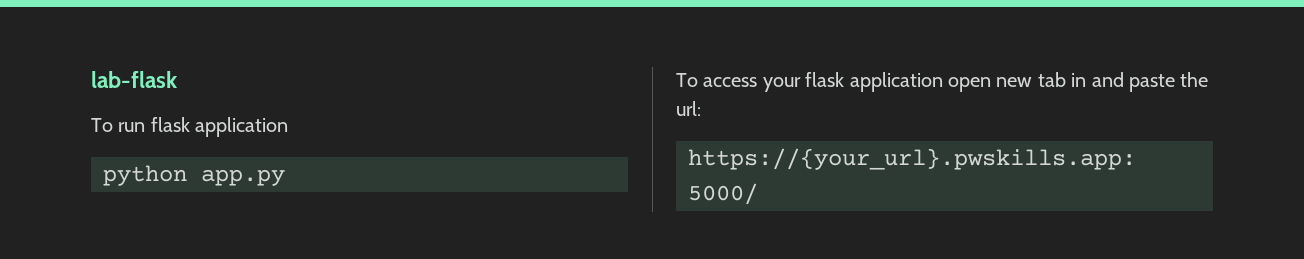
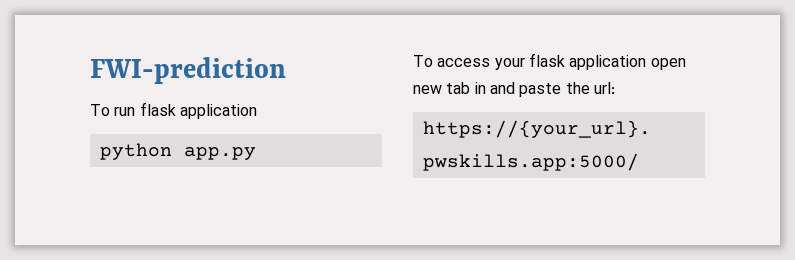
- lab-flask
+ FWI-prediction

